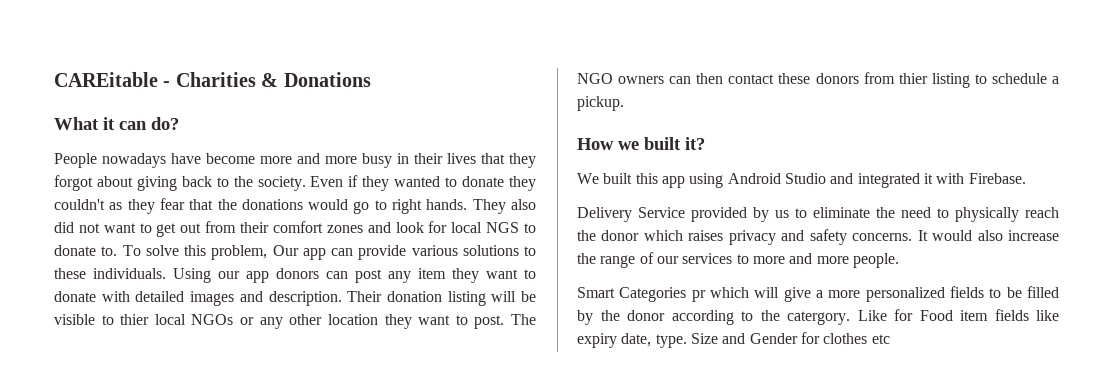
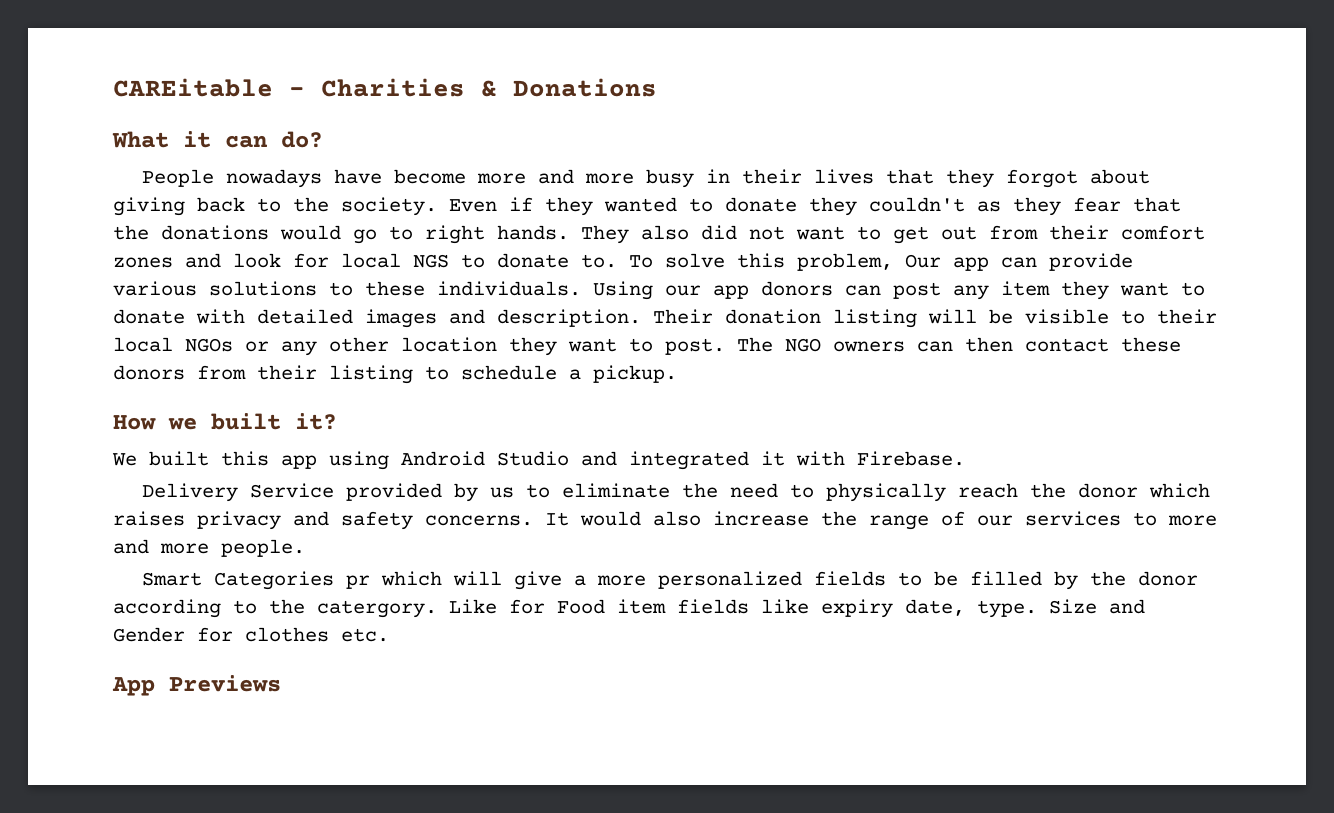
- Their donation listing will be visible to thier local NGOs or any other location they want to post.
+ Their donation listing will be visible to their local NGOs or any other location they want to post.
- The NGO owners can then contact these donors from thier listing to schedule a pickup.
+ The NGO owners can then contact these donors from their listing to schedule a pickup.
- Size and Gender for clothes etc
+ Size and Gender for clothes etc.
+ App Previews

